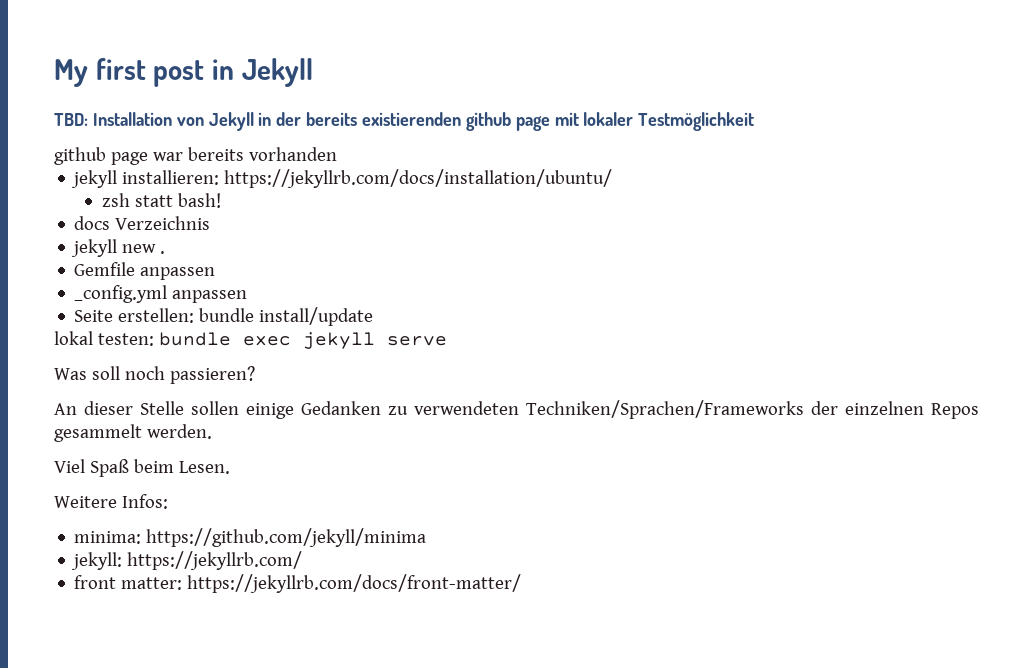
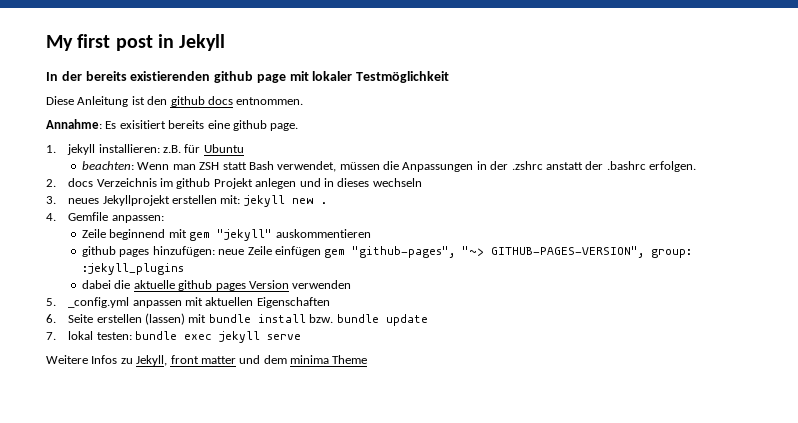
- TBD: Installation von Jekyll in der bereits existierenden github page mit lokaler Testmöglichkeit
+ In der bereits existierenden github page mit lokaler Testmöglichkeit
- github page war bereits vorhanden
- jekyll installieren: https://jekyllrb.com/docs/installation/ubuntu/
- zsh statt bash!
- docs Verzeichnis
- jekyll new .
- Gemfile anpassen
- _config.yml anpassen
- Seite erstellen: bundle install/update
- lokal testen: bundle exec jekyll serve
+ Diese Anleitung ist den github docs entnommen.
+ Annahme: Es exisitiert bereits eine github page.
+ 1. jekyll installieren: z.B. für Ubuntu
+ beachten: Wenn man ZSH statt Bash verwendet, müssen die Anpassungen in der .zshrc anstatt der .bashrc erfolgen.
+ 2. docs Verzeichnis im github Projekt anlegen und in dieses wechseln
+ 3. neues Jekyllprojekt erstellen mit: jekyll new .
+ 4. Gemfile anpassen:
+ Zeile beginnend mit gem "jekyll" auskommentieren
+ github pages hinzufügen: neue Zeile einfügen gem "github-pages", "~> GITHUB-PAGES-VERSION", group: :jekyll_plugins
+ dabei die aktuelle github pages Version verwenden
+ 5. _config.yml anpassen mit aktuellen Eigenschaften
+ 6. Seite erstellen (lassen) mit bundle install bzw. bundle update
+ 7. lokal testen: bundle exec jekyll serve
- Was soll noch passieren?
- An dieser Stelle sollen einige Gedanken zu verwendeten Techniken/Sprachen/Frameworks der einzelnen Repos gesammelt werden.
- Viel Spaß beim Lesen.
- Weitere Infos:
- minima: https://github.com/jekyll/minima
- jekyll: https://jekyllrb.com/
- front matter: https://jekyllrb.com/docs/front-matter/
+ Weitere Infos zu Jekyll, front matter und dem minima Theme

